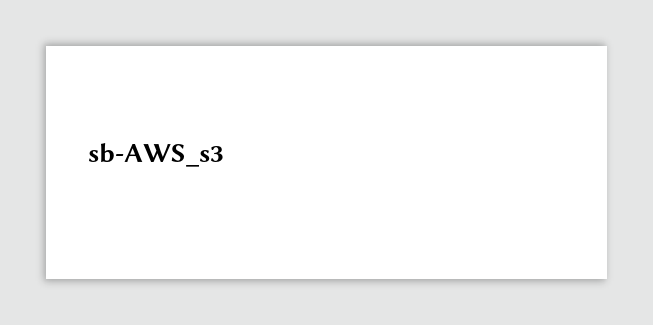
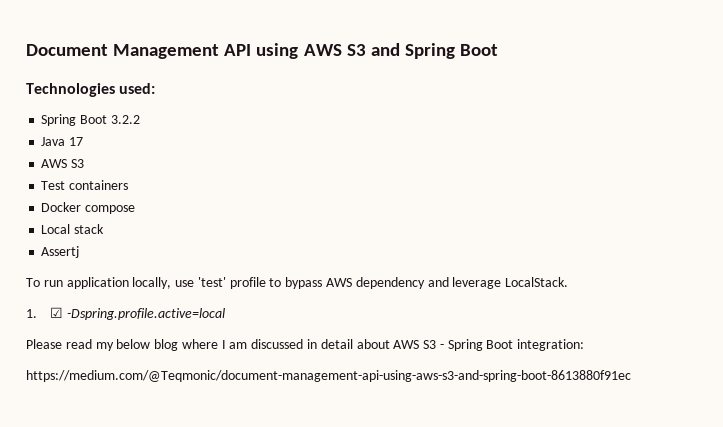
- sb-AWS_s3
+ Document Management API using AWS S3 and Spring Boot
+ Technologies used:
+ Spring Boot 3.2.2
+ Java 17
+ AWS S3
+ Test containers
+ Docker compose
+ Local stack
+ Assertj
+ To run application locally, use 'test' profile to bypass AWS dependency and leverage LocalStack.
+ 1. ☑ -Dspring.profile.active=local
+ Please read my below blog where I am discussed in detail about AWS S3 - Spring Boot integration:
+ https://medium.com/@Teqmonic/document-management-api-using-aws-s3-and-spring-boot-8613880f91ec

